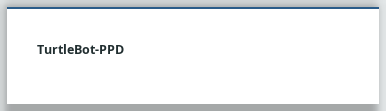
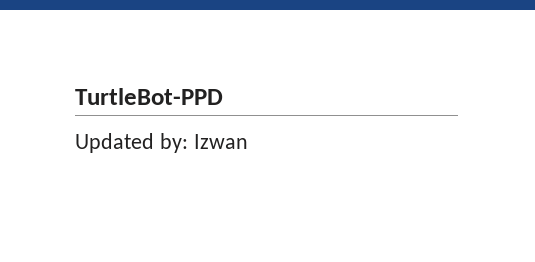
+ Updated by: Izwan

